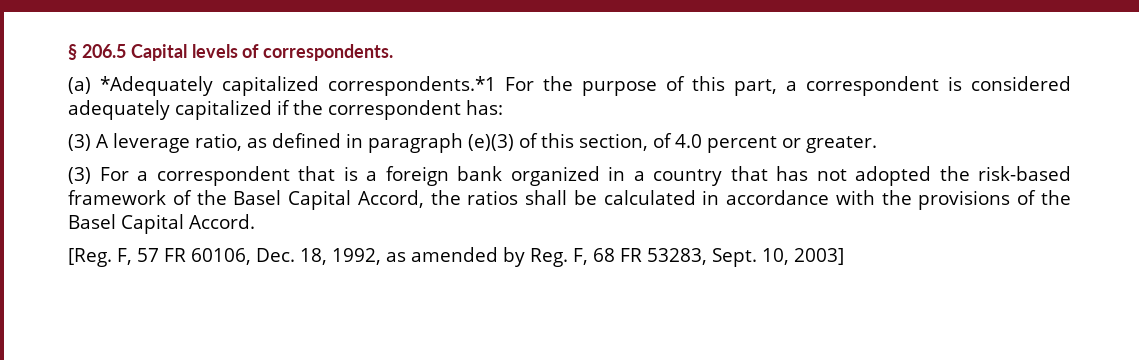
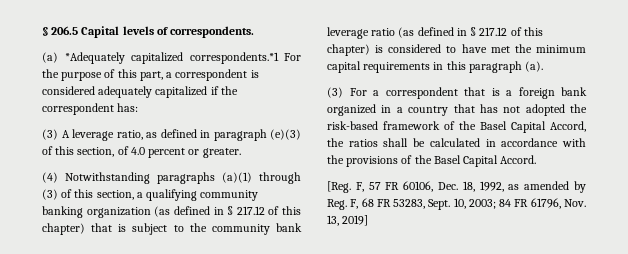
+ (4) Notwithstanding paragraphs (a)(1) through (3) of this section, a qualifying community banking organization (as defined in § 217.12 of this chapter) that is subject to the community bank leverage ratio (as defined in § 217.12 of this chapter) is considered to have met the minimum capital requirements in this paragraph (a).
- 10, 2003]
+ 10, 2003; 84 FR 61796, Nov. 13, 2019]

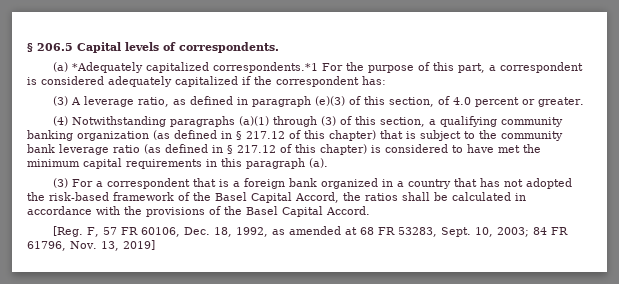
- [Reg. F, 57 FR 60106, Dec. 18, 1992, as amended by Reg. F, 68 FR 53283, Sept.
+ [Reg. F, 57 FR 60106, Dec. 18, 1992, as amended at 68 FR 53283, Sept.

